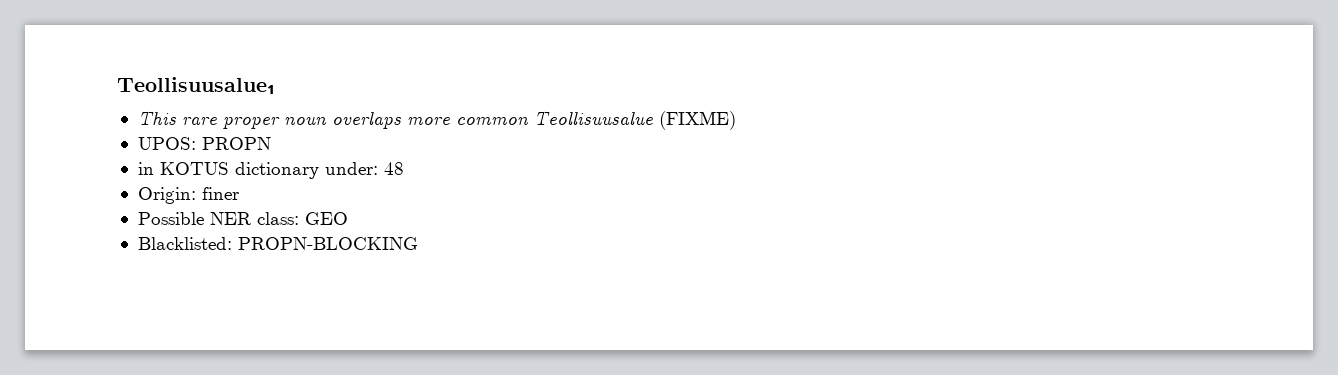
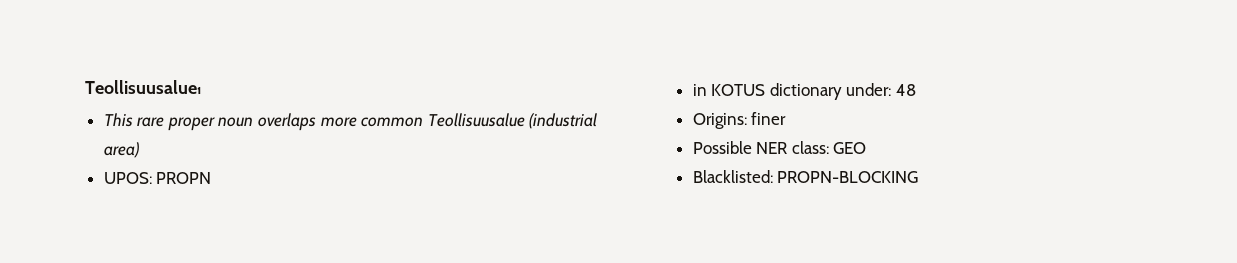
- This rare proper noun overlaps more common Teollisuusalue (FIXME)
+ This rare proper noun overlaps more common Teollisuusalue (industrial area)
- Origin: finer
+ Origins: finer

